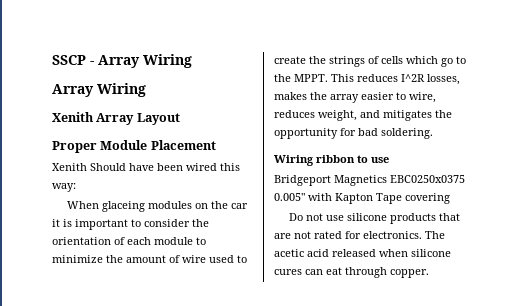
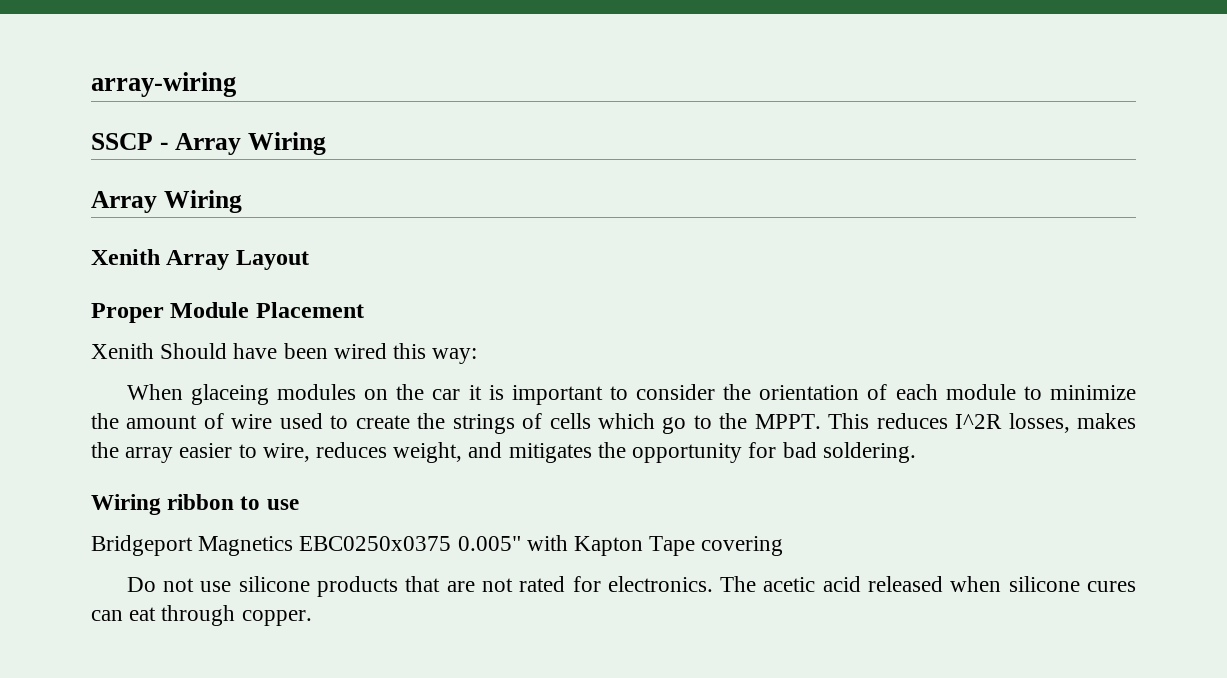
+ array-wiring

